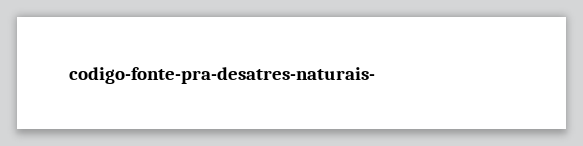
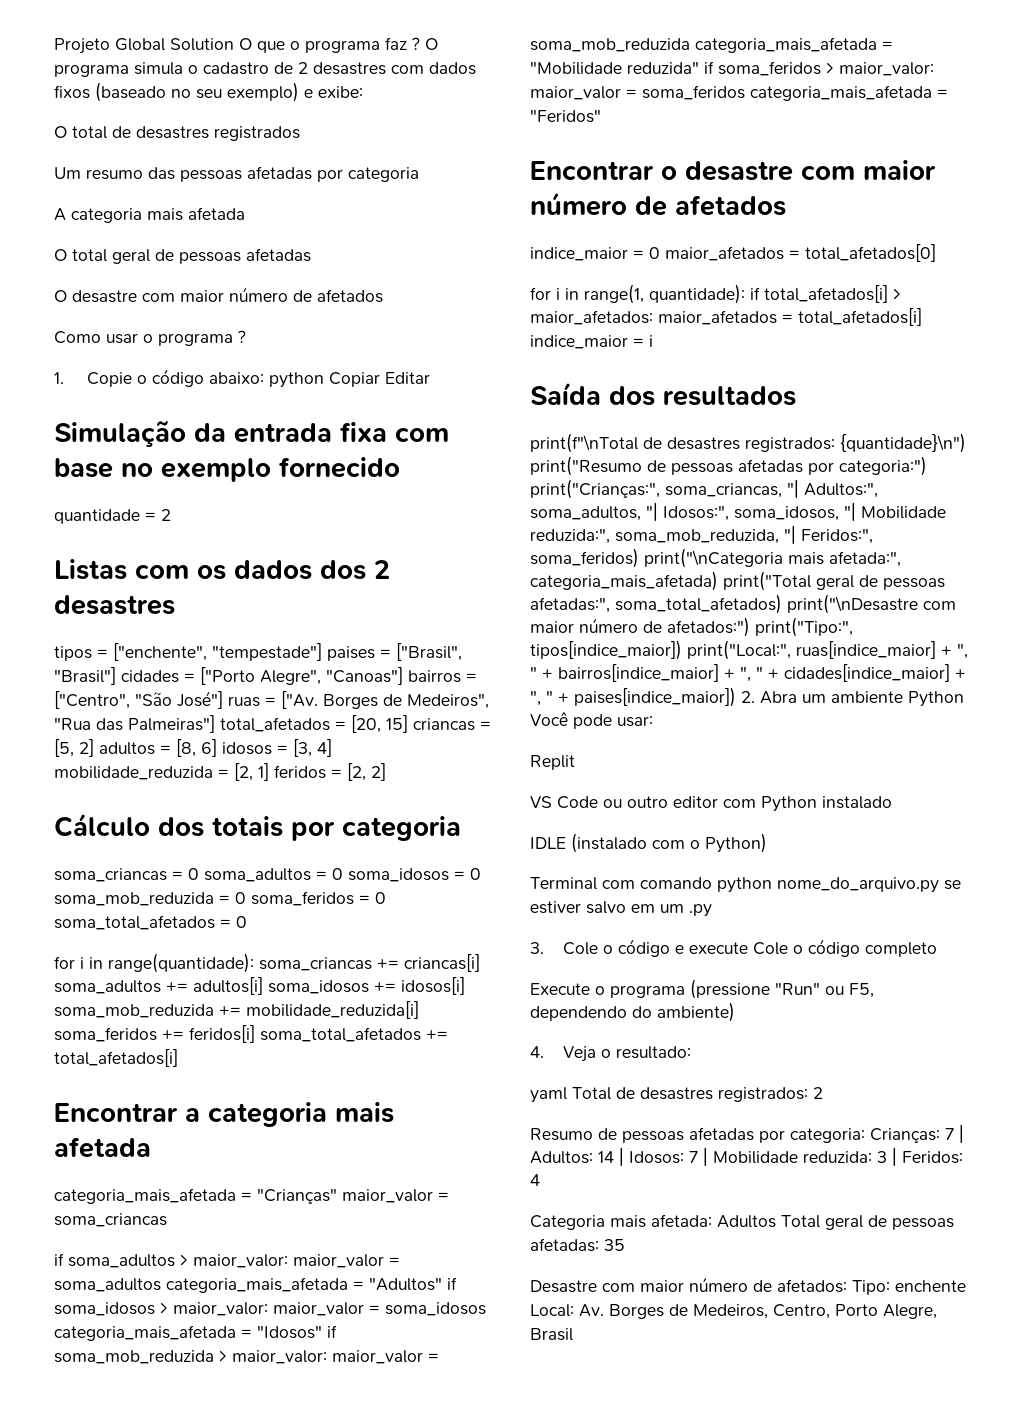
- codigo-fonte-pra-desatres-naturais-
+ Projeto Global Solution O que o programa faz ? O programa simula o cadastro de 2 desastres com dados fixos (baseado no seu exemplo) e exibe:
+ O total de desastres registrados
+ Um resumo das pessoas afetadas por categoria
+ A categoria mais afetada
+ O total geral de pessoas afetadas
+ O desastre com maior número de afetados
+ Como usar o programa ?
+ 1. Copie o código abaixo: python Copiar Editar
+ Simulação da entrada fixa com base no exemplo fornecido
+ quantidade = 2
+ Listas com os dados dos 2 desastres
+ tipos = ["enchente", "tempestade"] paises = ["Brasil", "Brasil"] cidades = ["Porto Alegre", "Canoas"] bairros = ["Centro", "São José"] ruas = ["Av. Borges de Medeiros", "Rua das Palmeiras"] total_afetados = [20, 15] criancas = [5, 2] adultos = [8, 6] idosos = [3, 4] mobilidade_reduzida = [2, 1] feridos = [2, 2]
+ Cálculo dos totais por categoria
+ soma_criancas = 0 soma_adultos = 0 soma_idosos = 0 soma_mob_reduzida = 0 soma_feridos = 0 soma_total_afetados = 0
+ for i in range(quantidade): soma_criancas += criancas[i] soma_adultos += adultos[i] soma_idosos += idosos[i] soma_mob_reduzida += mobilidade_reduzida[i] soma_feridos += feridos[i] soma_total_afetados += total_afetados[i]
+ Encontrar a categoria mais afetada
+ categoria_mais_afetada = "Crianças" maior_valor = soma_criancas
+ if soma_adultos > maior_valor: maior_valor = soma_adultos categoria_mais_afetada = "Adultos" if soma_idosos > maior_valor: maior_valor = soma_idosos categoria_mais_afetada = "Idosos" if soma_mob_reduzida > maior_valor: maior_valor = soma_mob_reduzida categoria_mais_afetada = "Mobilidade reduzida" if soma_feridos > maior_valor: maior_valor = soma_feridos categoria_mais_afetada = "Feridos"
+ Encontrar o desastre com maior número de afetados
+ indice_maior = 0 maior_afetados = total_afetados[0]
+ for i in range(1, quantidade): if total_afetados[i] > maior_afetados: maior_afetados = total_afetados[i] indice_maior = i
+ Saída dos resultados
+ print(f"\nTotal de desastres registrados: {quantidade}\n") print("Resumo de pessoas afetadas por categoria:") print("Crianças:", soma_criancas, "| Adultos:", soma_adultos, "| Idosos:", soma_idosos, "| Mobilidade reduzida:", soma_mob_reduzida, "| Feridos:", soma_feridos) print("\nCategoria mais afetada:", categoria_mais_afetada) print("Total geral de pessoas afetadas:", soma_total_afetados) print("\nDesastre com maior número de afetados:") print("Tipo:", tipos[indice_maior]) print("Local:", ruas[indice_maior] + ", " + bairros[indice_maior] + ", " + cidades[indice_maior] + ", " + paises[indice_maior]) 2. Abra um ambiente Python Você pode usar:
+ Replit
+ VS Code ou outro editor com Python instalado
+ IDLE (instalado com o Python)
+ Terminal com comando python nome_do_arquivo.py se estiver salvo em um .py
+ 3. Cole o código e execute Cole o código completo
+ Execute o programa (pressione "Run" ou F5, dependendo do ambiente)
+ 4. Veja o resultado:
+ yaml Total de desastres registrados: 2
+ Resumo de pessoas afetadas por categoria: Crianças: 7 | Adultos: 14 | Idosos: 7 | Mobilidade reduzida: 3 | Feridos: 4
+ Categoria mais afetada: Adultos Total geral de pessoas afetadas: 35
+ Desastre com maior número de afetados: Tipo: enchente Local: Av. Borges de Medeiros, Centro, Porto Alegre, Brasil

